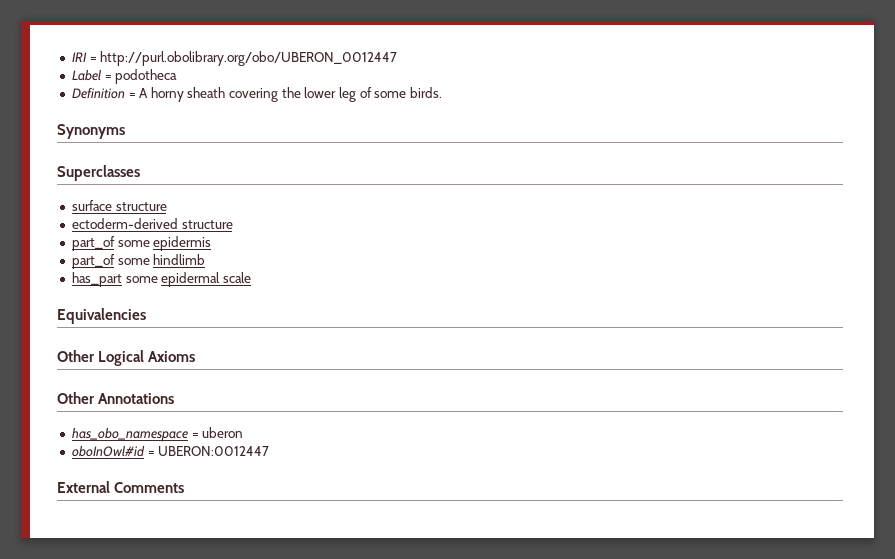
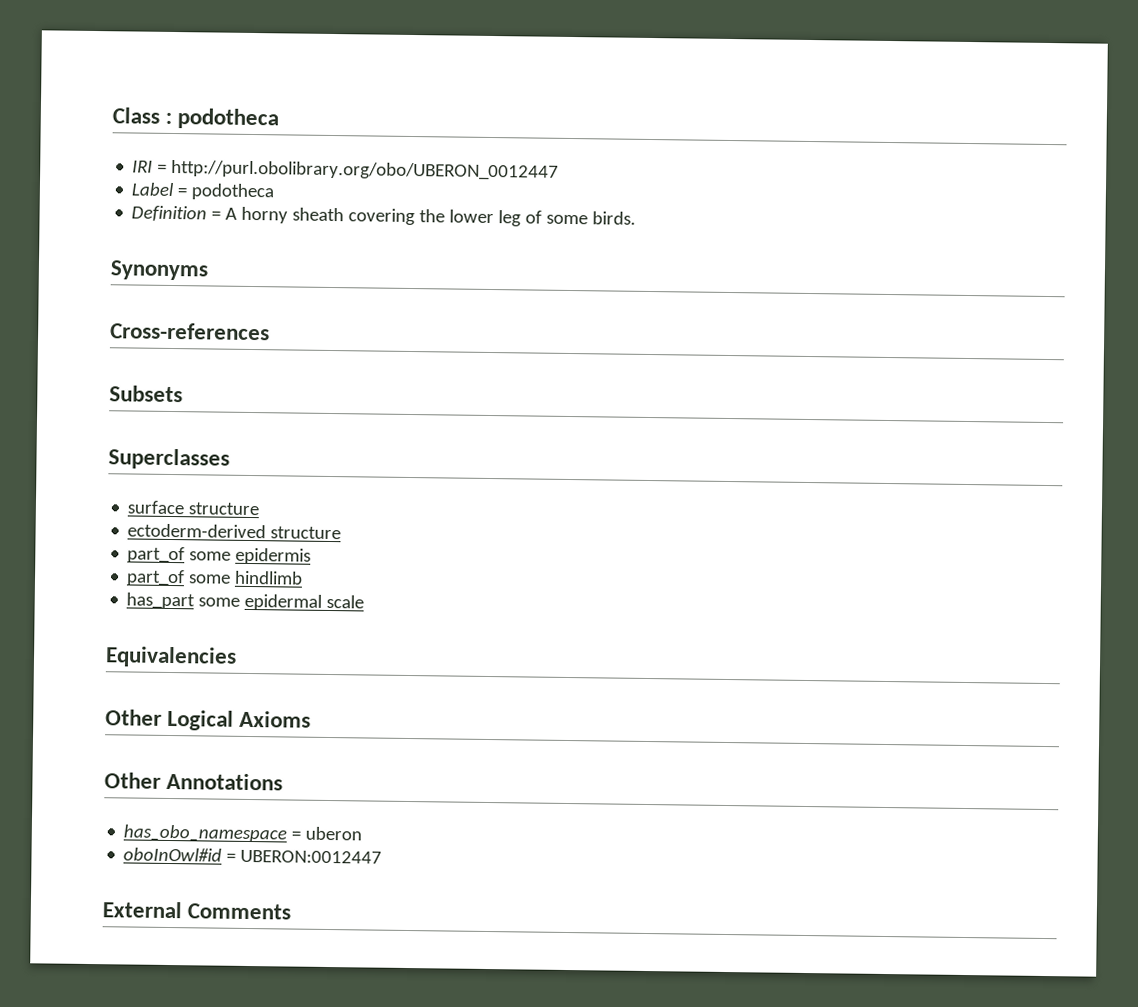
+ Class : podotheca
+ Cross-references
+ Subsets

